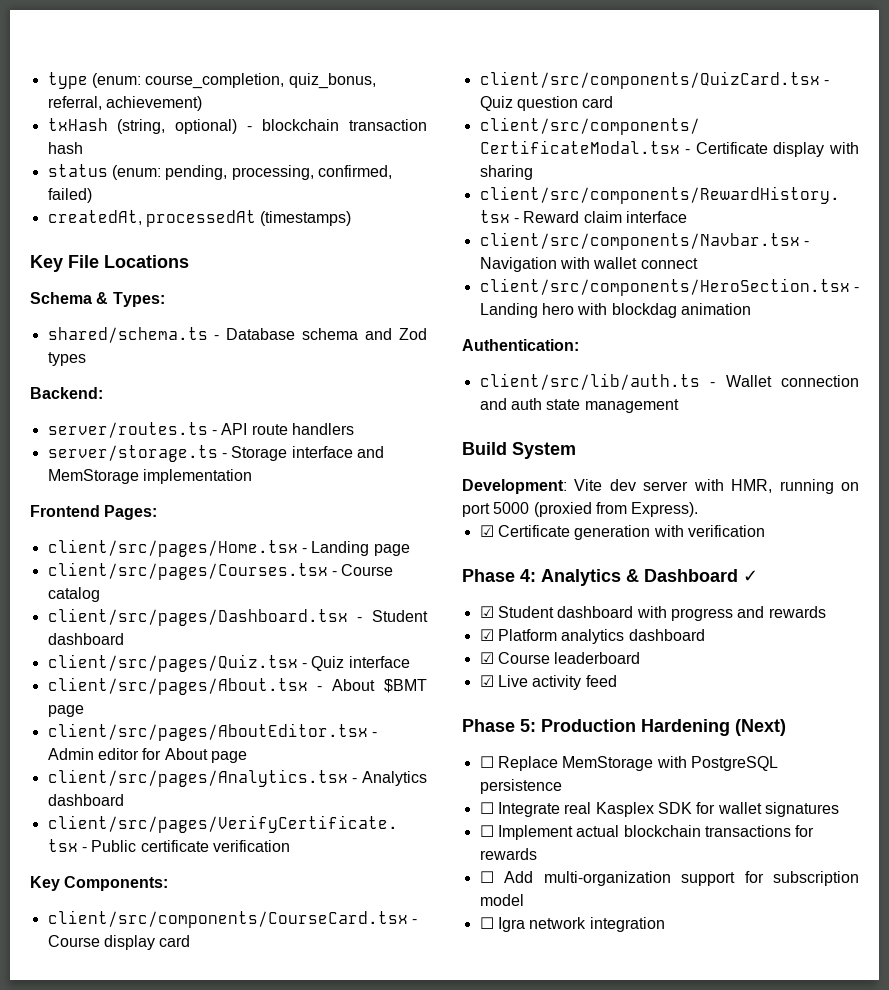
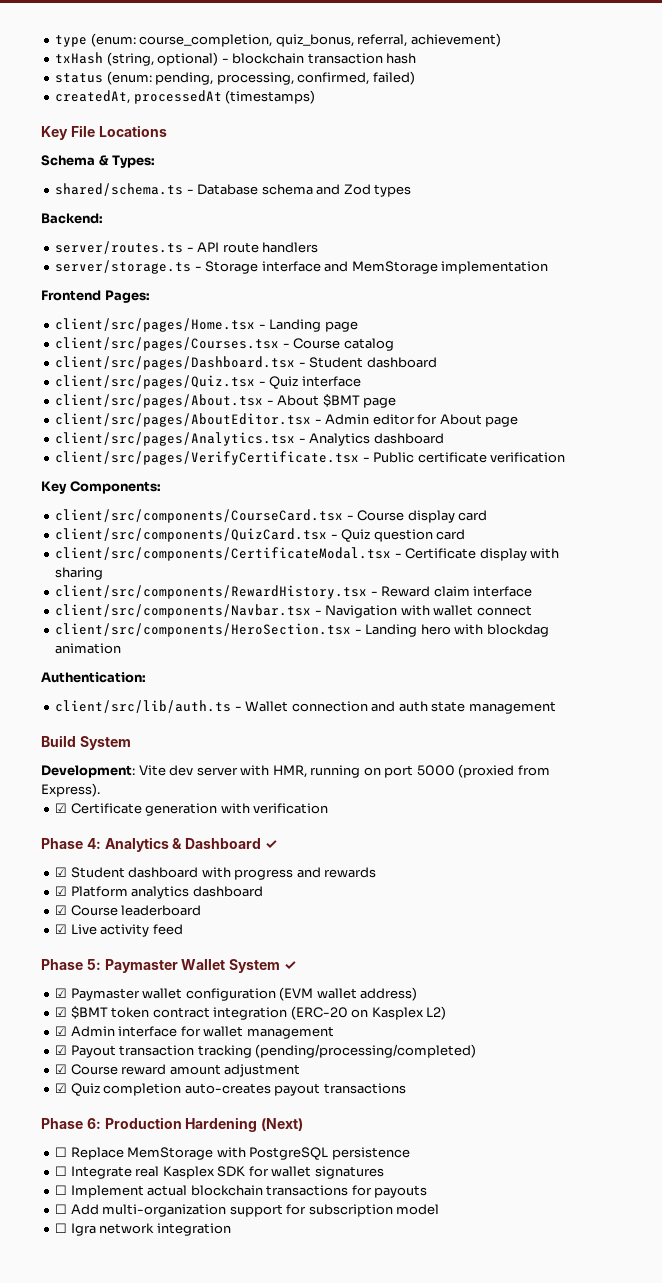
- Phase 5: Production Hardening (Next)
+ Phase 5: Paymaster Wallet System ✓
+ ☑ Paymaster wallet configuration (EVM wallet address)
+ ☑ $BMT token contract integration (ERC-20 on Kasplex L2)
+ ☑ Admin interface for wallet management
+ ☑ Payout transaction tracking (pending/processing/completed)
+ ☑ Course reward amount adjustment
+ ☑ Quiz completion auto-creates payout transactions
+ Phase 6: Production Hardening (Next)
- ☐ Implement actual blockchain transactions for rewards
+ ☐ Implement actual blockchain transactions for payouts

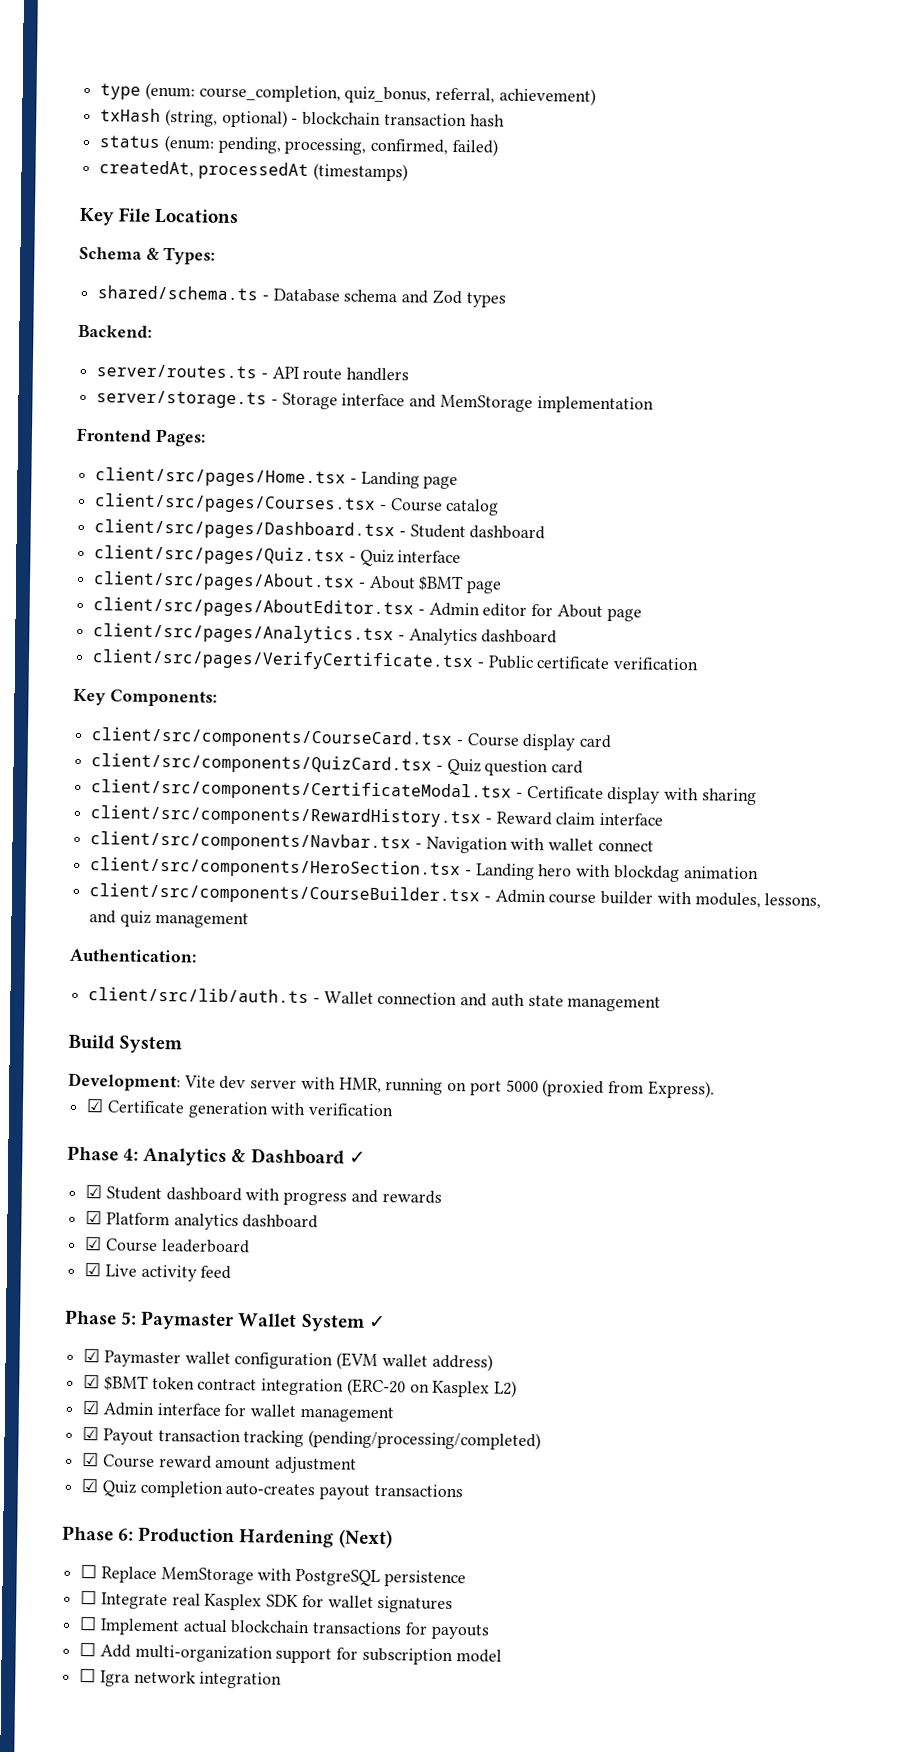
+ client/src/components/CourseBuilder.tsx - Admin course builder with modules, lessons, and quiz management

